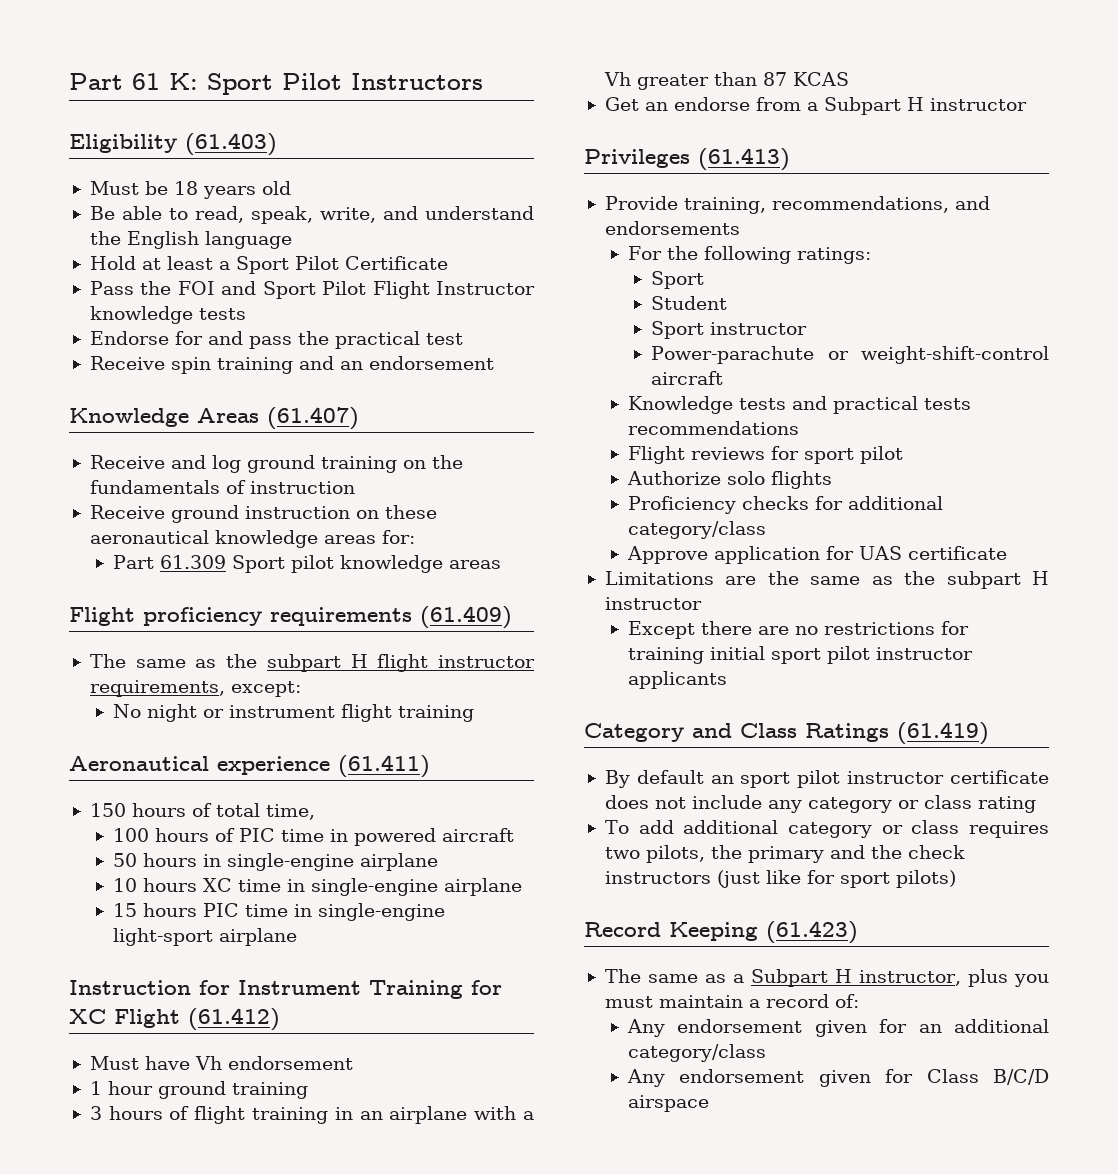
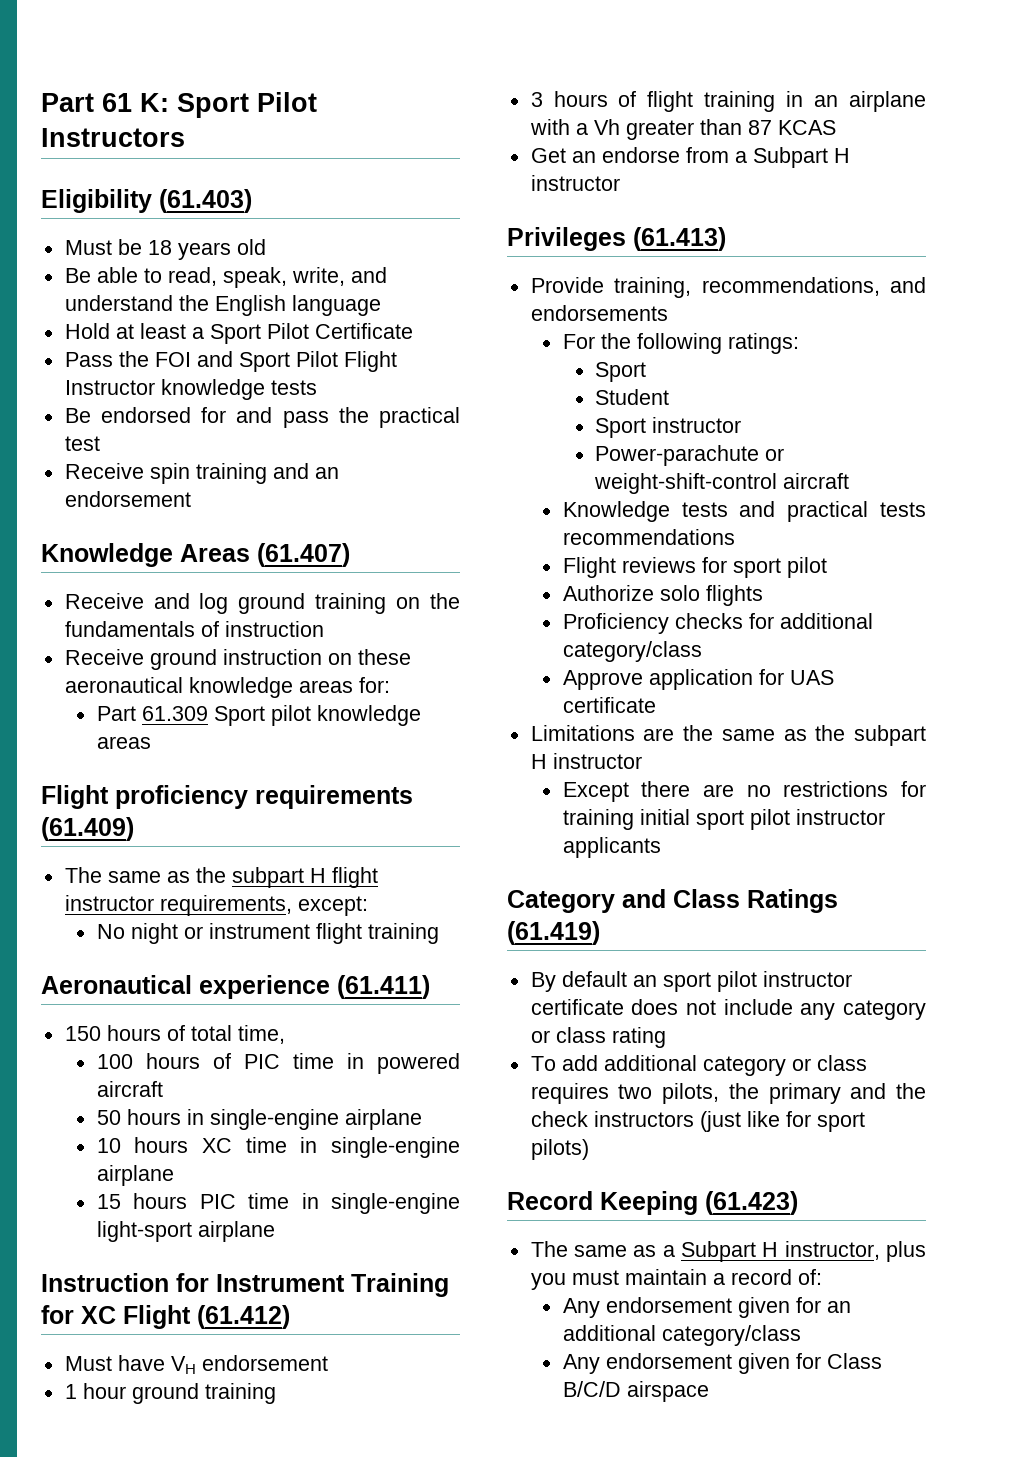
- Endorse for and pass the practical test
+ Be endorsed for and pass the practical test
- Must have Vh endorsement
+ Must have VH endorsement

